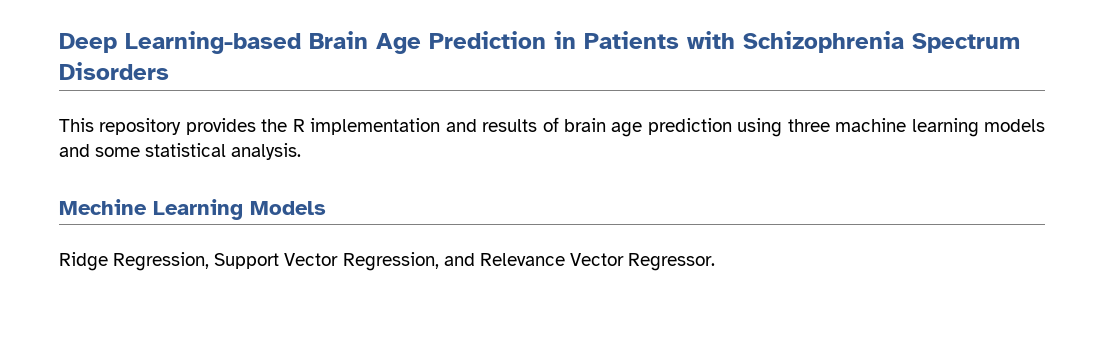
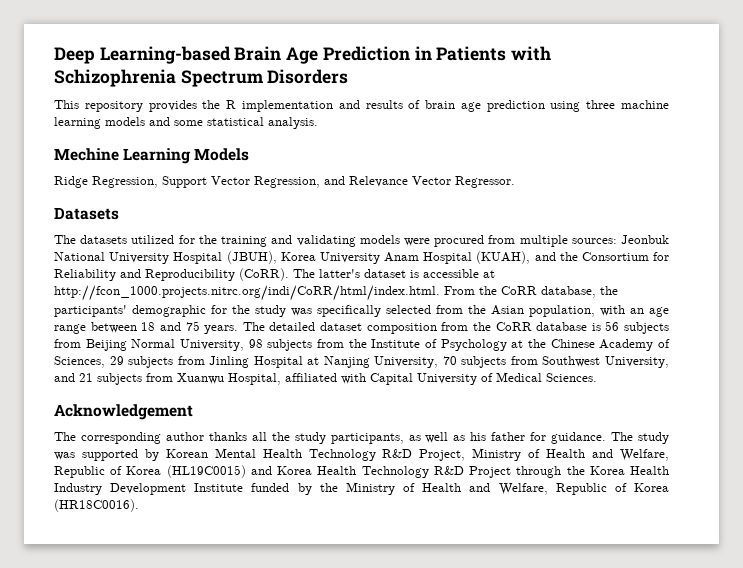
+ Datasets
+ The datasets utilized for the training and validating models were procured from multiple sources: Jeonbuk National University Hospital (JBUH), Korea University Anam Hospital (KUAH), and the Consortium for Reliability and Reproducibility (CoRR). The latter's dataset is accessible at http://fcon_1000.projects.nitrc.org/indi/CoRR/html/index.html. From the CoRR database, the participants' demographic for the study was specifically selected from the Asian population, with an age range between 18 and 75 years. The detailed dataset composition from the CoRR database is 56 subjects from Beijing Normal University, 98 subjects from the Institute of Psychology at the Chinese Academy of Sciences, 29 subjects from Jinling Hospital at Nanjing University, 70 subjects from Southwest University, and 21 subjects from Xuanwu Hospital, affiliated with Capital University of Medical Sciences.
+ Acknowledgement
+ The corresponding author thanks all the study participants, as well as his father for guidance. The study was supported by Korean Mental Health Technology R&D Project, Ministry of Health and Welfare, Republic of Korea (HL19C0015) and Korea Health Technology R&D Project through the Korea Health Industry Development Institute funded by the Ministry of Health and Welfare, Republic of Korea (HR18C0016).

